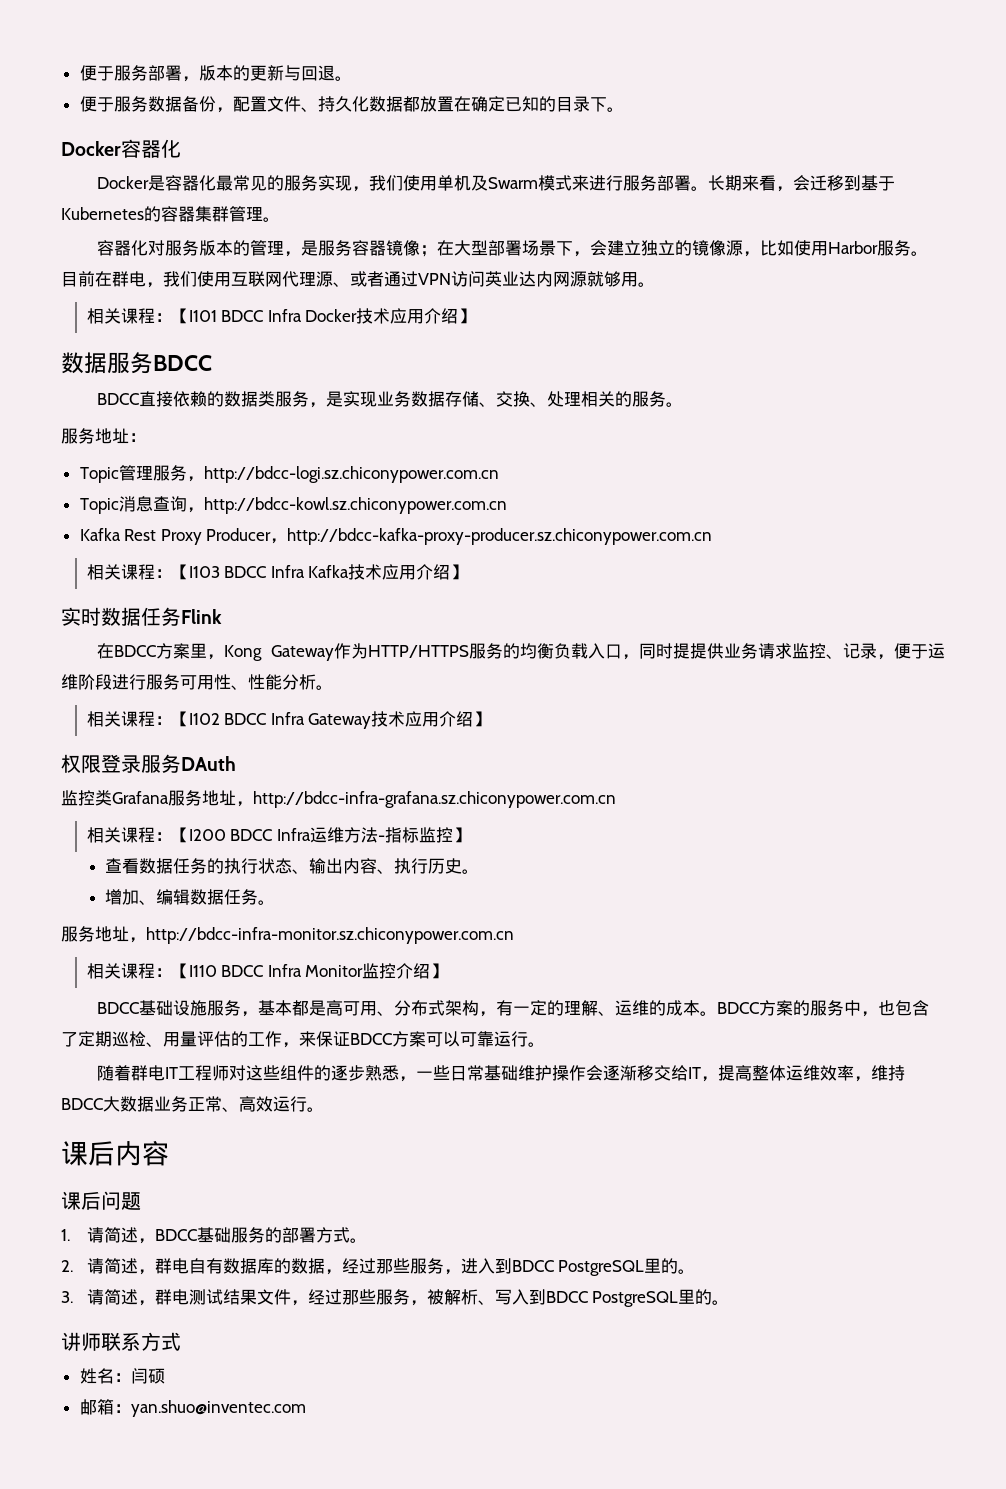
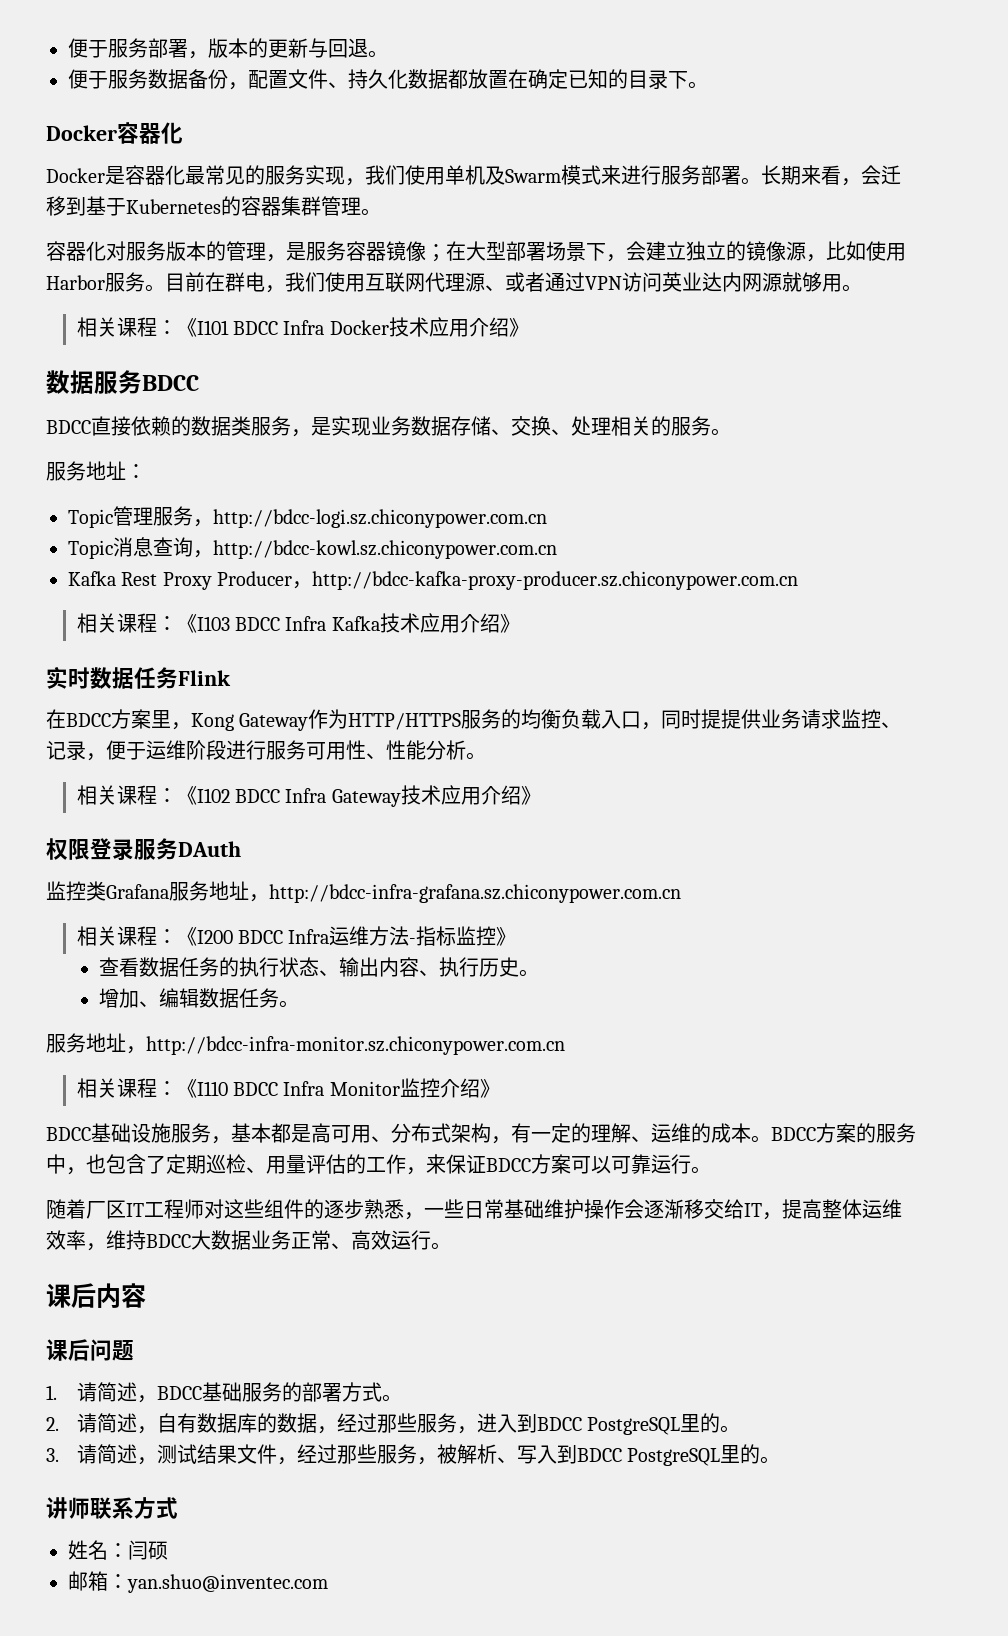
- 相关课程：【I101 BDCC Infra Docker技术应用介绍】
+ 相关课程：《I101 BDCC Infra Docker技术应用介绍》
- 相关课程：【I103 BDCC Infra Kafka技术应用介绍】
+ 相关课程：《I103 BDCC Infra Kafka技术应用介绍》
- 相关课程：【I102 BDCC Infra Gateway技术应用介绍】
+ 相关课程：《I102 BDCC Infra Gateway技术应用介绍》
- 相关课程：【I200 BDCC Infra运维方法-指标监控】
+ 相关课程：《I200 BDCC Infra运维方法-指标监控》
- 相关课程：【I110 BDCC Infra Monitor监控介绍】
+ 相关课程：《I110 BDCC Infra Monitor监控介绍》
- 随着群电IT工程师对这些组件的逐步熟悉，一些日常基础维护操作会逐渐移交给IT，提高整体运维效率，维持BDCC大数据业务正常、高效运行。
+ 随着厂区IT工程师对这些组件的逐步熟悉，一些日常基础维护操作会逐渐移交给IT，提高整体运维效率，维持BDCC大数据业务正常、高效运行。
- 2.请简述，群电自有数据库的数据，经过那些服务，进入到BDCC PostgreSQL里的。
+ 2.请简述，自有数据库的数据，经过那些服务，进入到BDCC PostgreSQL里的。
- 3.请简述，群电测试结果文件，经过那些服务，被解析、写入到BDCC PostgreSQL里的。
+ 3.请简述，测试结果文件，经过那些服务，被解析、写入到BDCC PostgreSQL里的。

